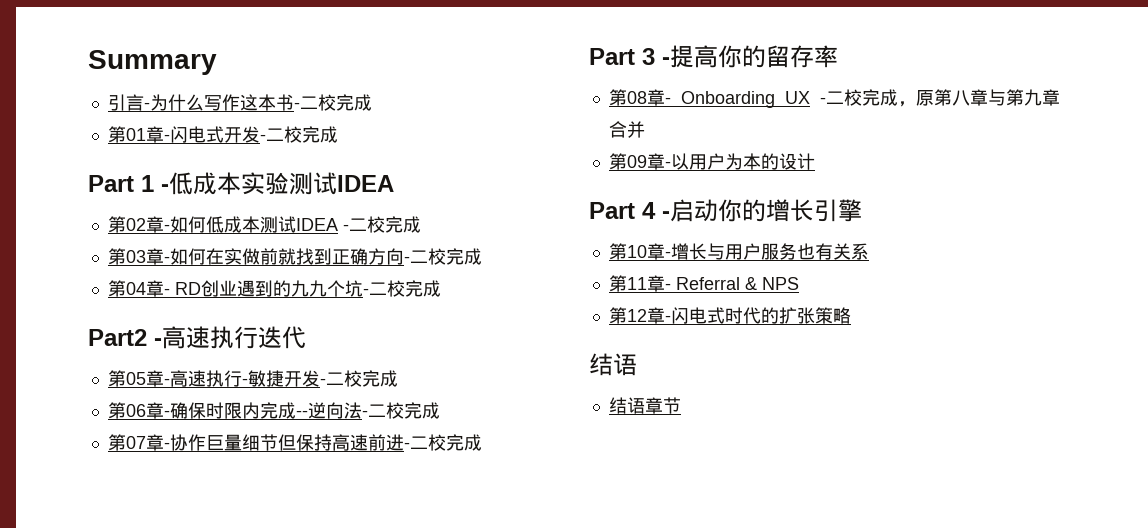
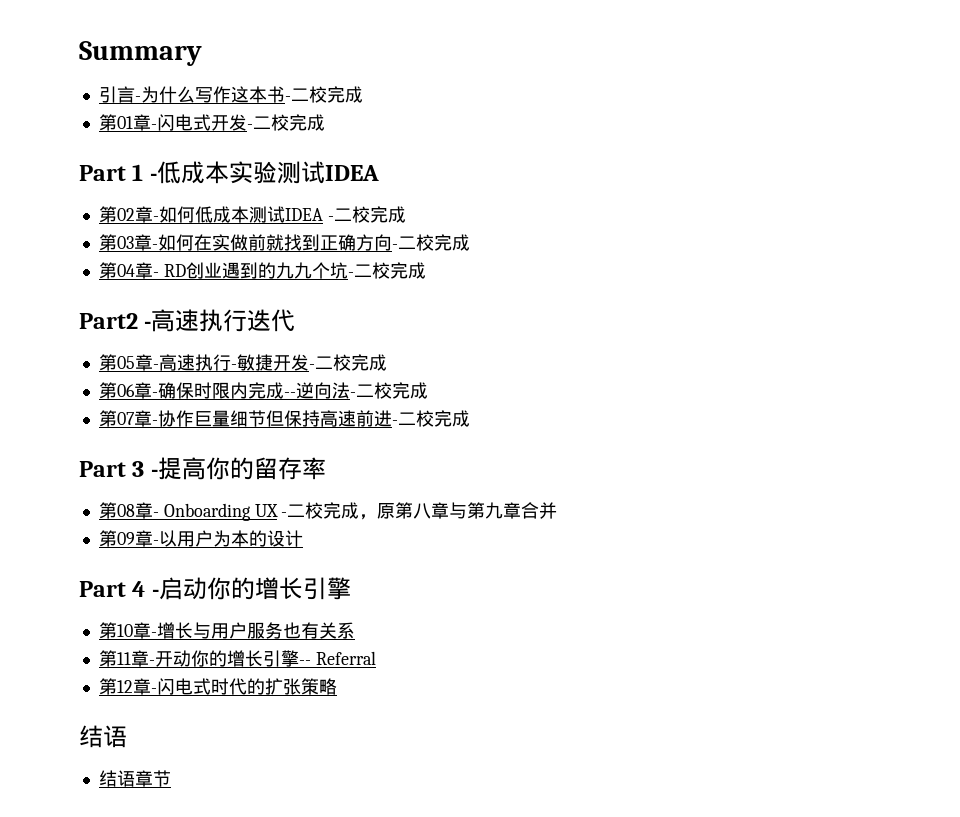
- 第11章- Referral & NPS
+ 第11章-开动你的增长引擎-- Referral

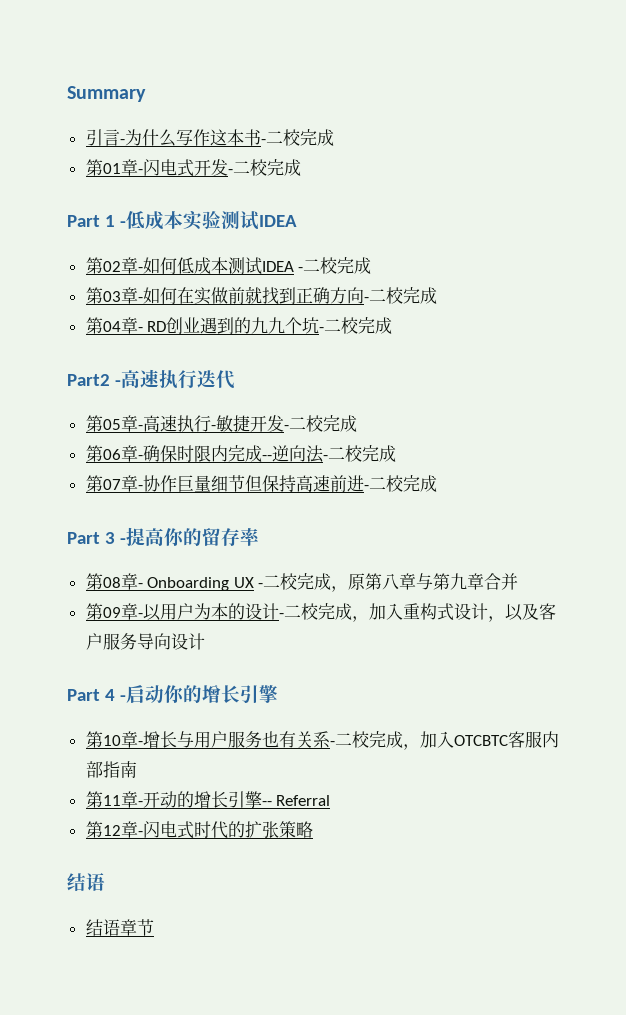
- 第09章-以用户为本的设计
+ 第09章-以用户为本的设计-二校完成，加入重构式设计，以及客户服务导向设计
- 第10章-增长与用户服务也有关系
+ 第10章-增长与用户服务也有关系-二校完成，加入OTCBTC客服内部指南
- 第11章-开动你的增长引擎-- Referral
+ 第11章-开动的增长引擎-- Referral

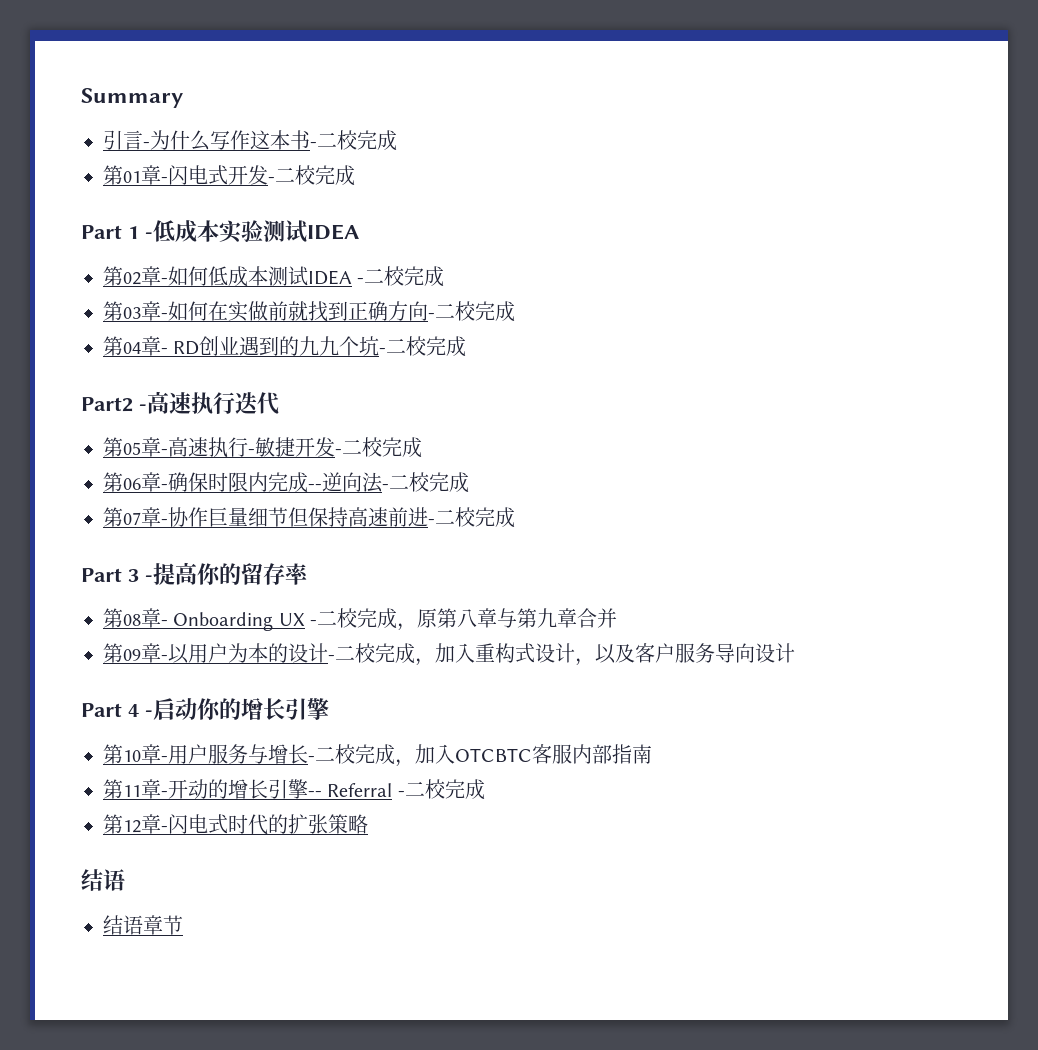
- 第10章-增长与用户服务也有关系-二校完成，加入OTCBTC客服内部指南
+ 第10章-用户服务与增长-二校完成，加入OTCBTC客服内部指南
- 第11章-开动的增长引擎-- Referral
+ 第11章-开动的增长引擎-- Referral -二校完成

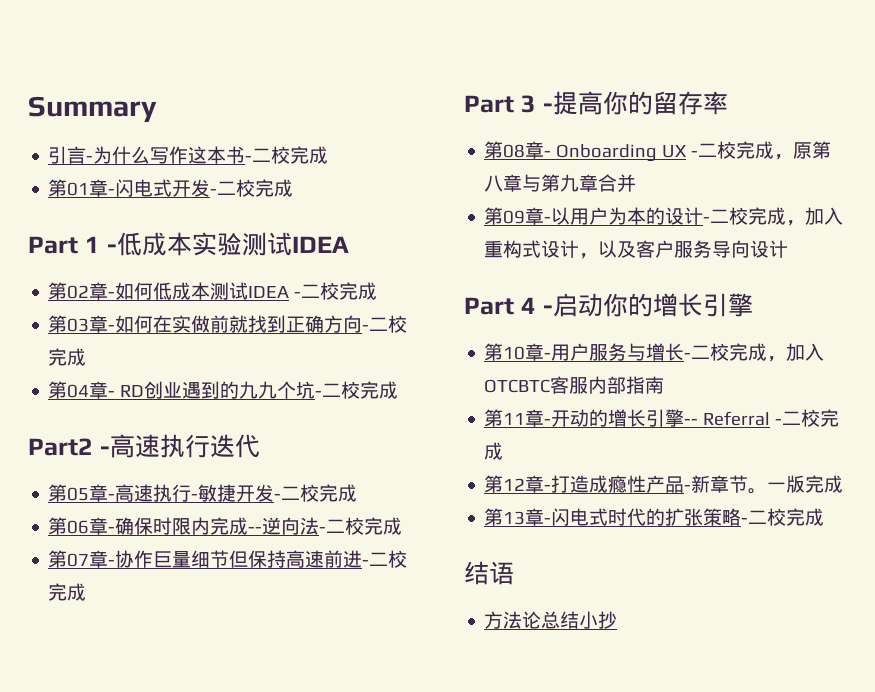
- 第12章-闪电式时代的扩张策略
+ 第12章-打造成瘾性产品-新章节。一版完成
+ 第13章-闪电式时代的扩张策略-二校完成
  结语
- 结语章节
+ 方法论总结小抄

